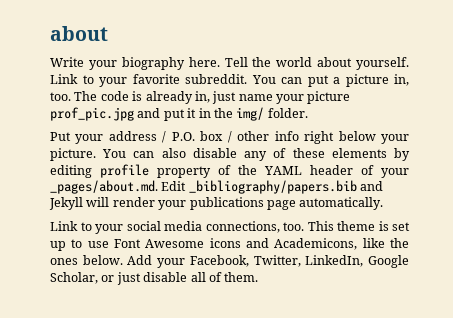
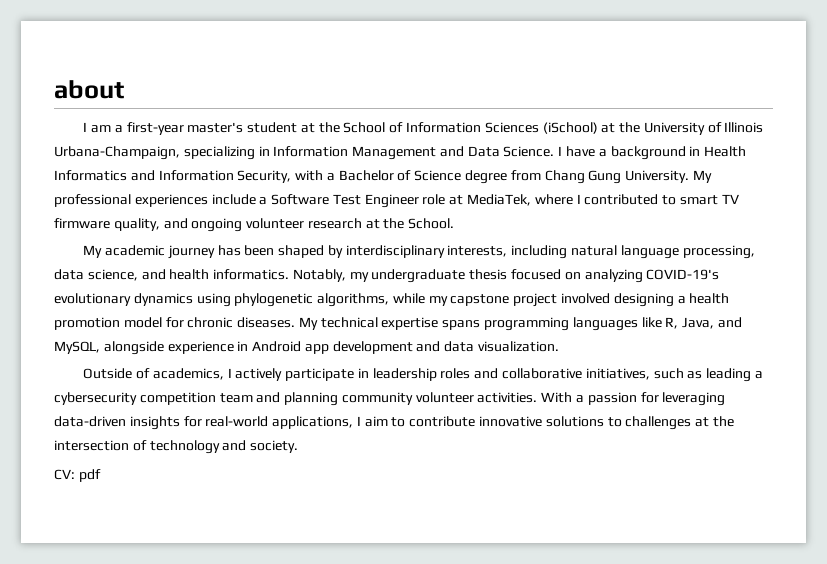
- Write your biography here. Tell the world about yourself. Link to your favorite subreddit. You can put a picture in, too. The code is already in, just name your picture prof_pic.jpg and put it in the img/ folder.
- Put your address / P.O. box / other info right below your picture. You can also disable any of these elements by editing profile property of the YAML header of your _pages/about.md. Edit _bibliography/papers.bib and Jekyll will render your publications page automatically.
- Link to your social media connections, too. This theme is set up to use Font Awesome icons and Academicons, like the ones below. Add your Facebook, Twitter, LinkedIn, Google Scholar, or just disable all of them.
+ I am a first-year master's student at the School of Information Sciences (iSchool) at the University of Illinois Urbana-Champaign, specializing in Information Management and Data Science. I have a background in Health Informatics and Information Security, with a Bachelor of Science degree from Chang Gung University. My professional experiences include a Software Test Engineer role at MediaTek, where I contributed to smart TV firmware quality, and ongoing volunteer research at the School.
+ My academic journey has been shaped by interdisciplinary interests, including natural language processing, data science, and health informatics. Notably, my undergraduate thesis focused on analyzing COVID-19's evolutionary dynamics using phylogenetic algorithms, while my capstone project involved designing a health promotion model for chronic diseases. My technical expertise spans programming languages like R, Java, and MySQL, alongside experience in Android app development and data visualization.
+ Outside of academics, I actively participate in leadership roles and collaborative initiatives, such as leading a cybersecurity competition team and planning community volunteer activities. With a passion for leveraging data-driven insights for real-world applications, I aim to contribute innovative solutions to challenges at the intersection of technology and society.
+ CV: pdf

